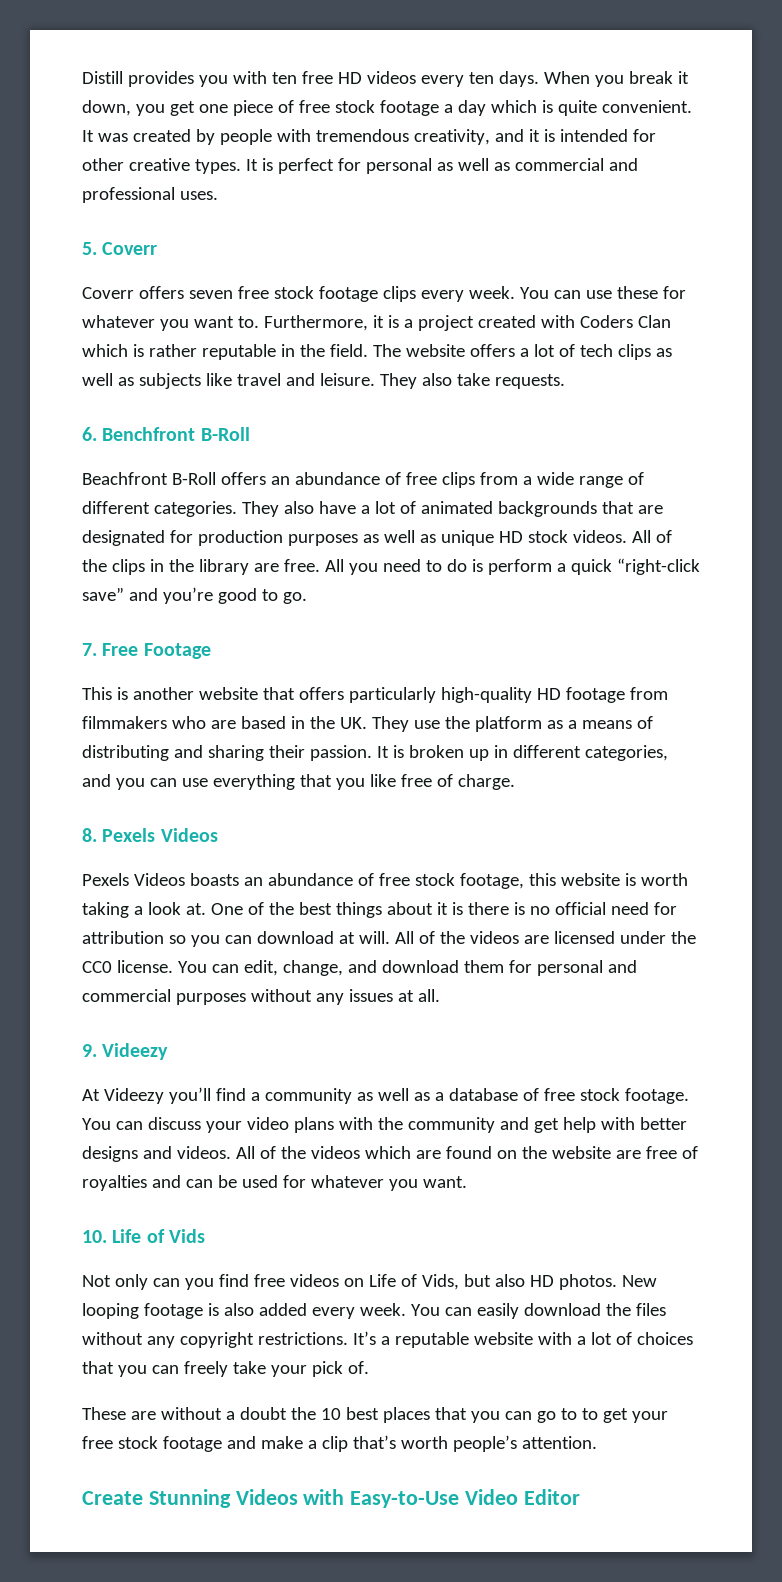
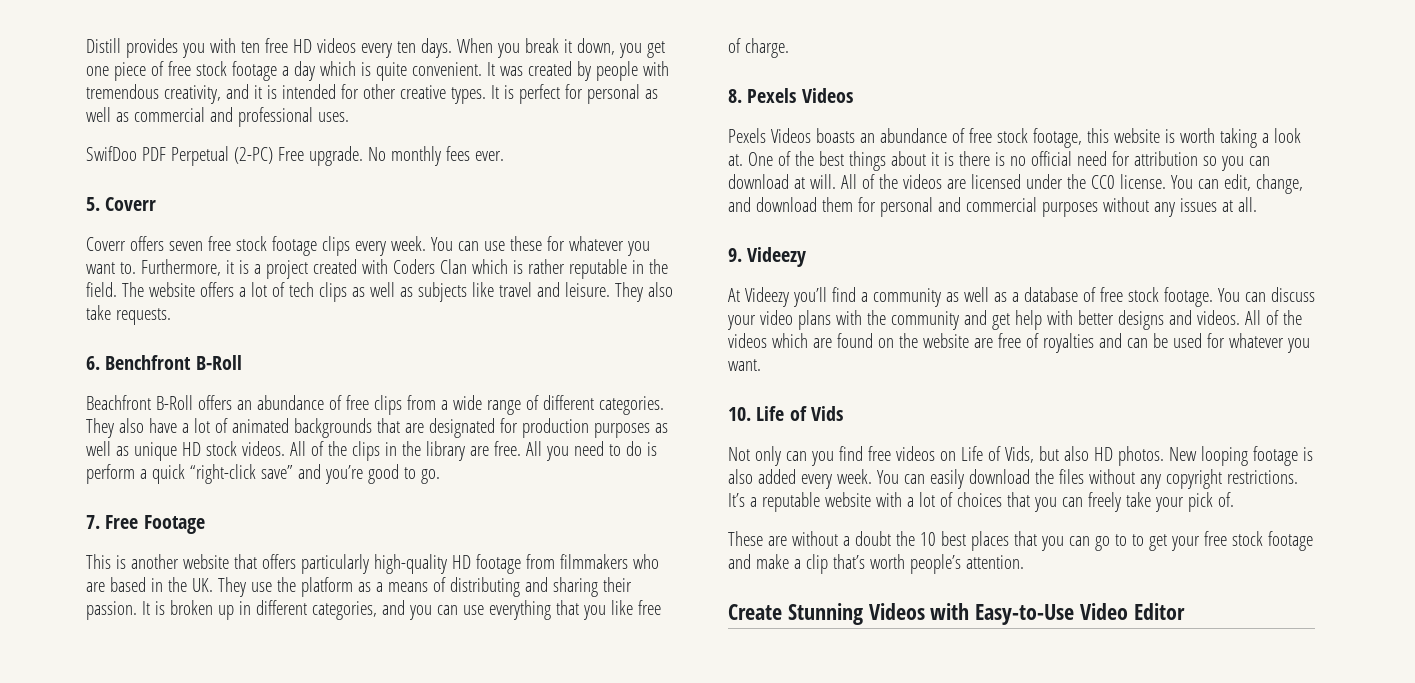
+ SwifDoo PDF Perpetual (2-PC) Free upgrade. No monthly fees ever.

